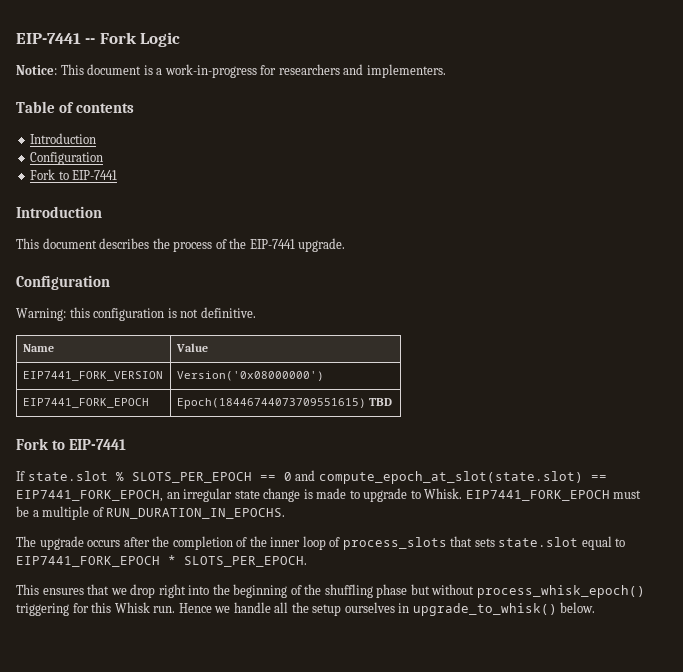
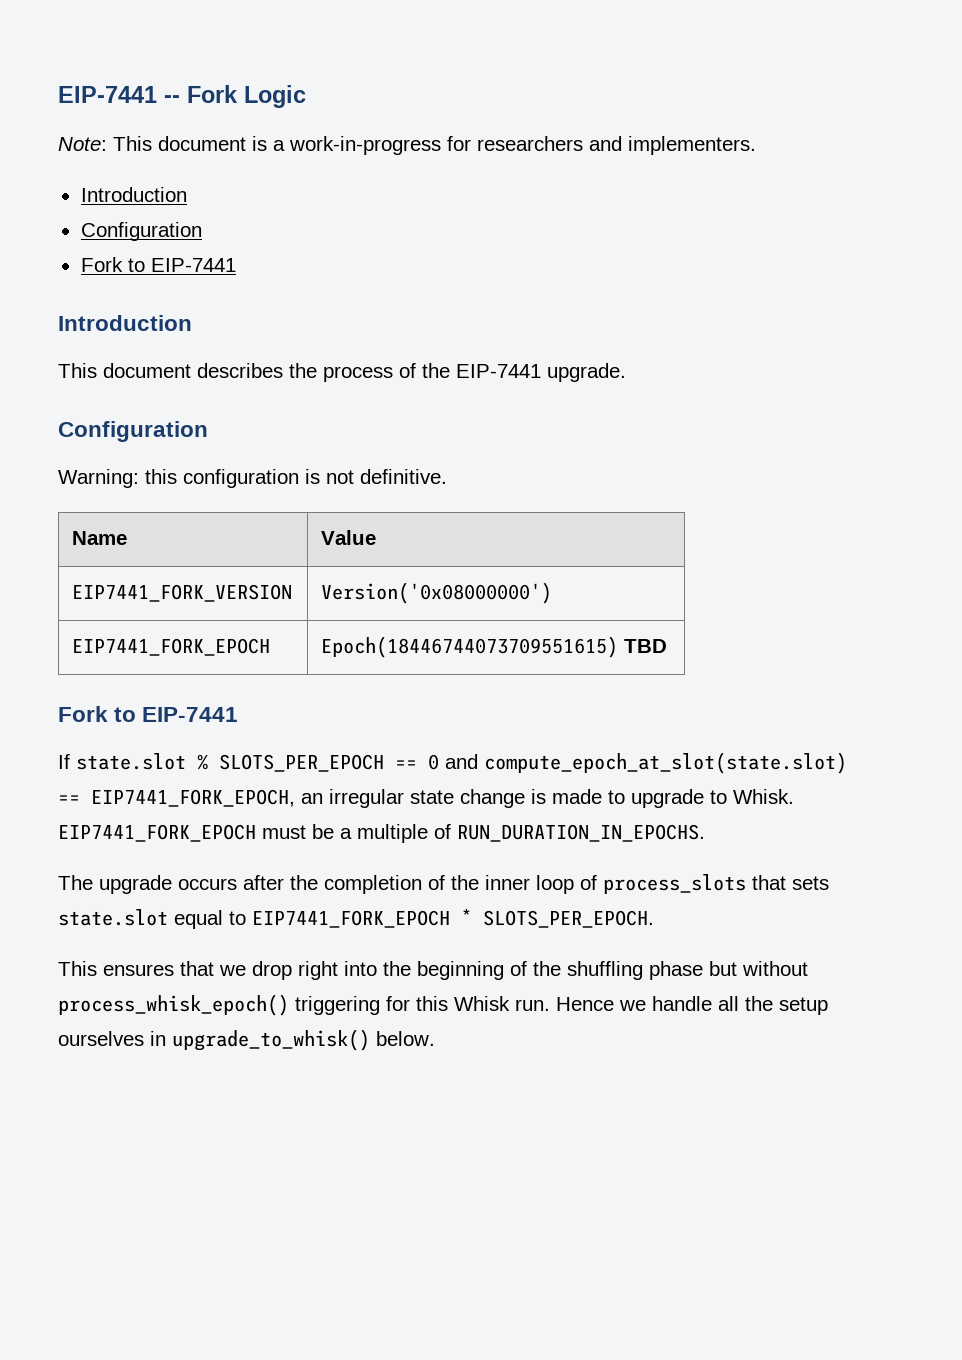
- Notice: This document is a work-in-progress for researchers and implementers.
+ Note: This document is a work-in-progress for researchers and implementers.
- Table of contents

